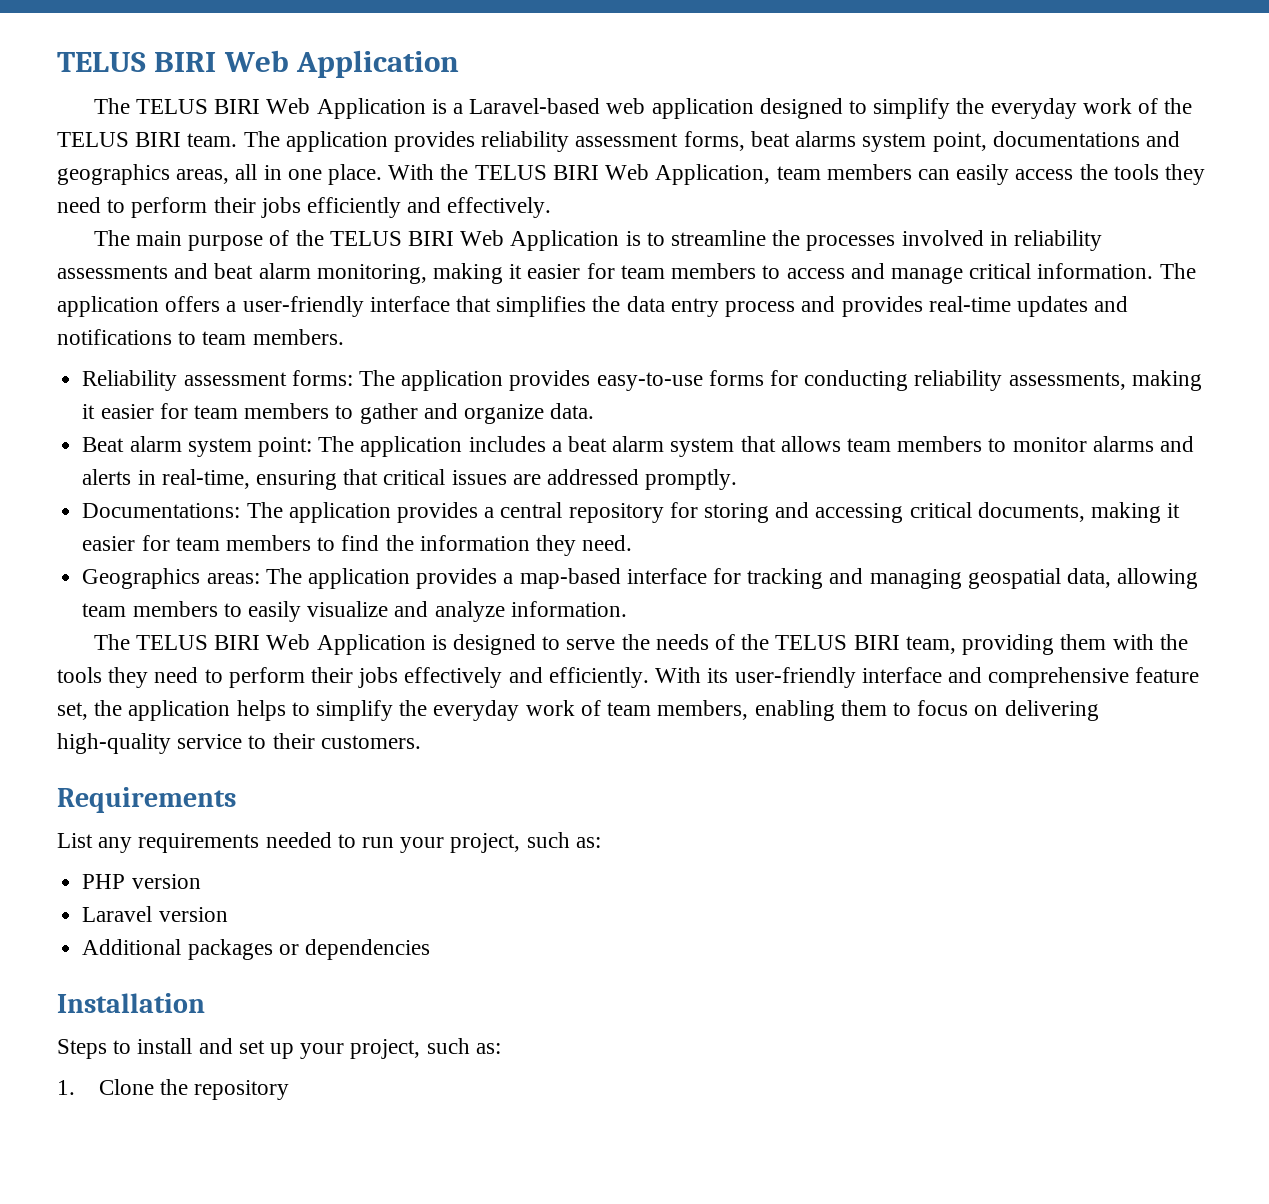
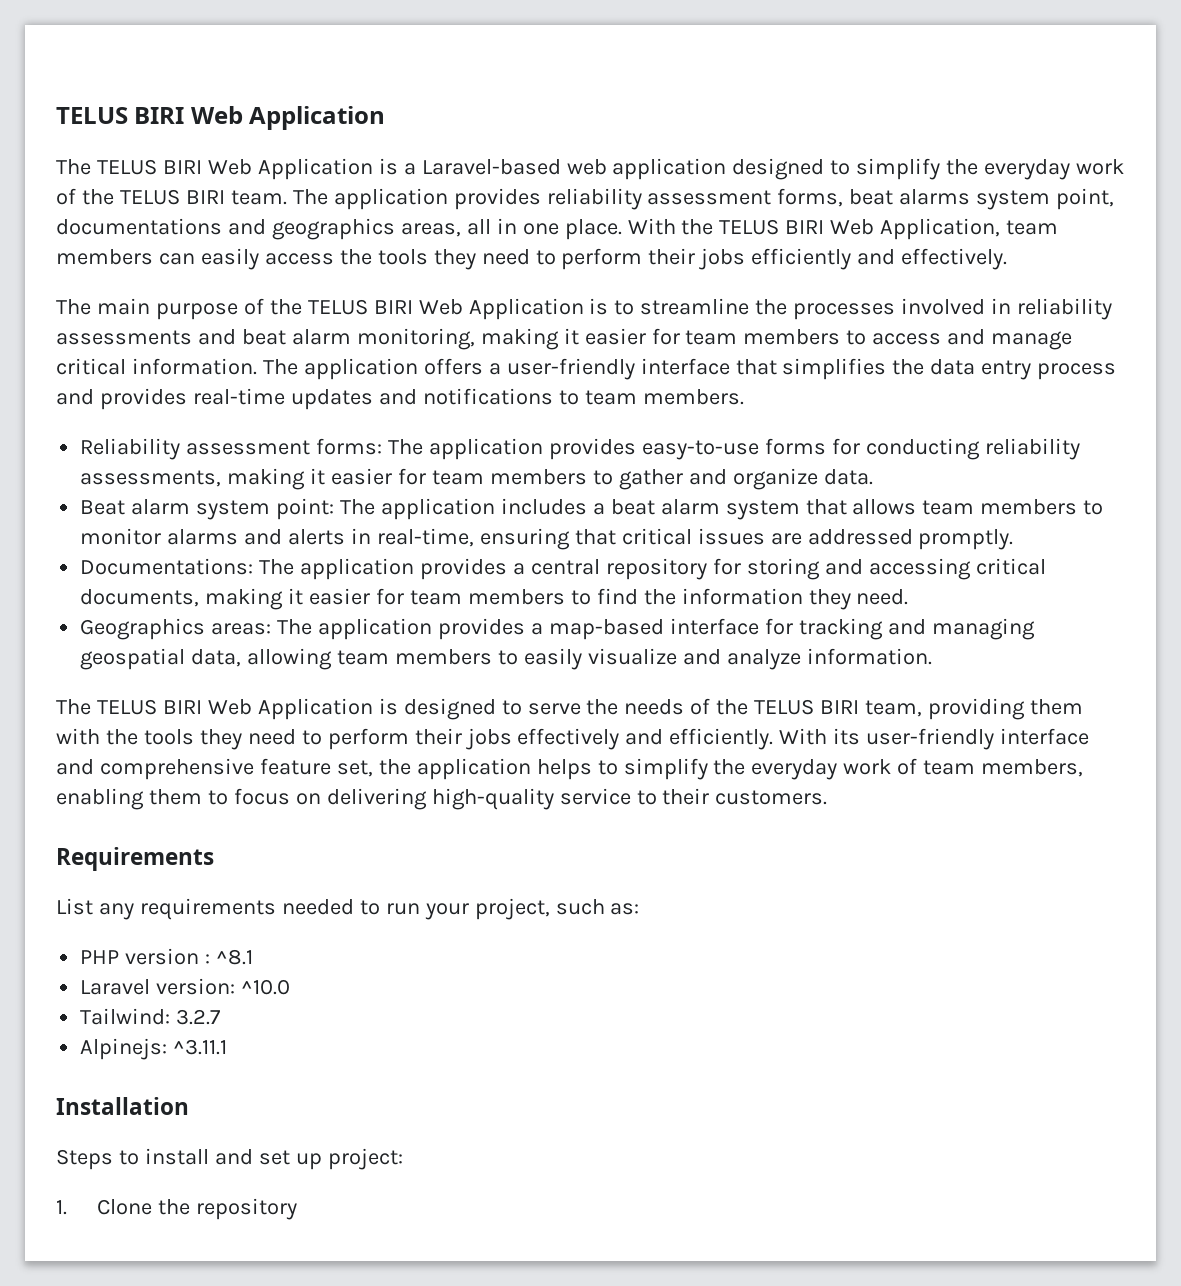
- PHP version
+ PHP version : ^8.1
- Laravel version
- Additional packages or dependencies
+ Laravel version: ^10.0
+ Tailwind: 3.2.7
+ Alpinejs: ^3.11.1
- Steps to install and set up your project, such as:
+ Steps to install and set up project:

